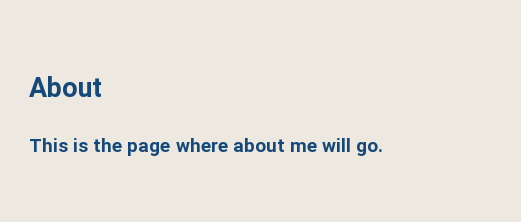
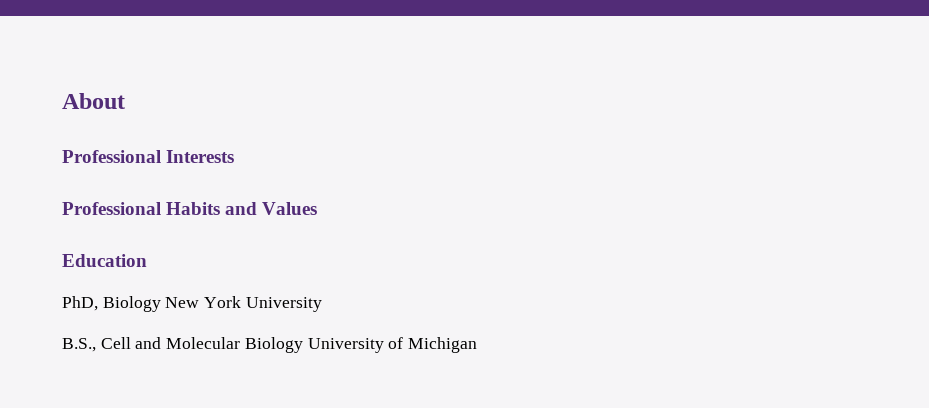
- This is the page where about me will go.
+ Professional Interests
+ Professional Habits and Values
+ Education
+ PhD, Biology New York University
+ B.S., Cell and Molecular Biology University of Michigan

